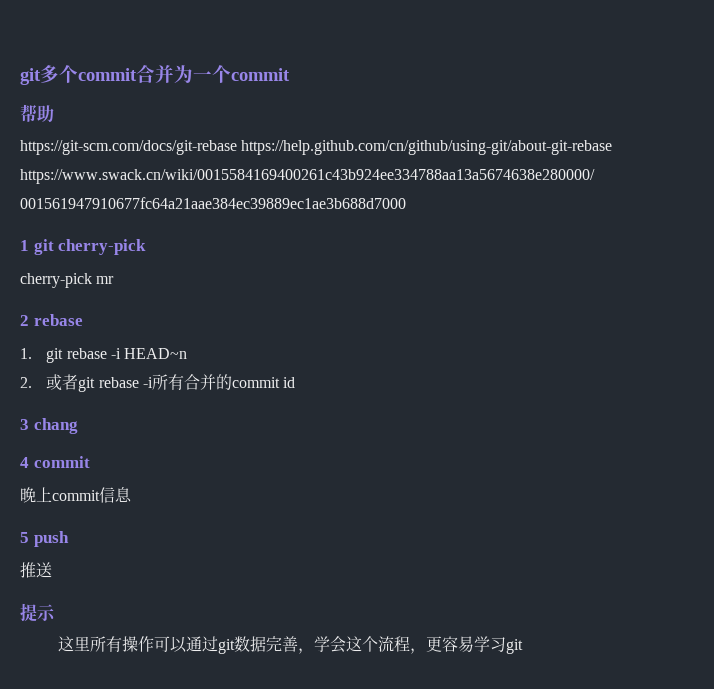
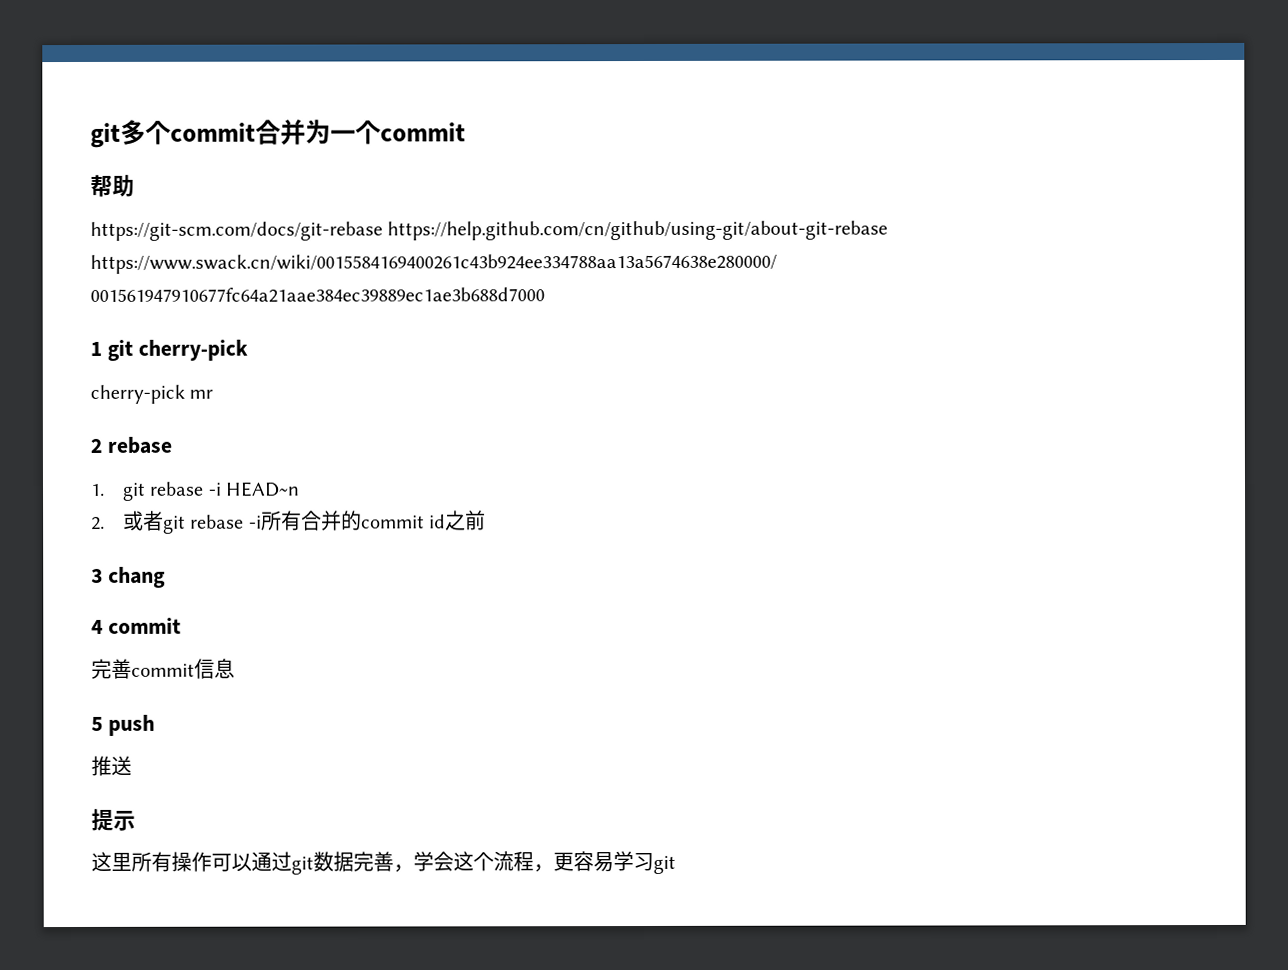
- 2.或者git rebase -i所有合并的commit id
+ 2.或者git rebase -i所有合并的commit id之前
- 晚上commit信息
+ 完善commit信息

